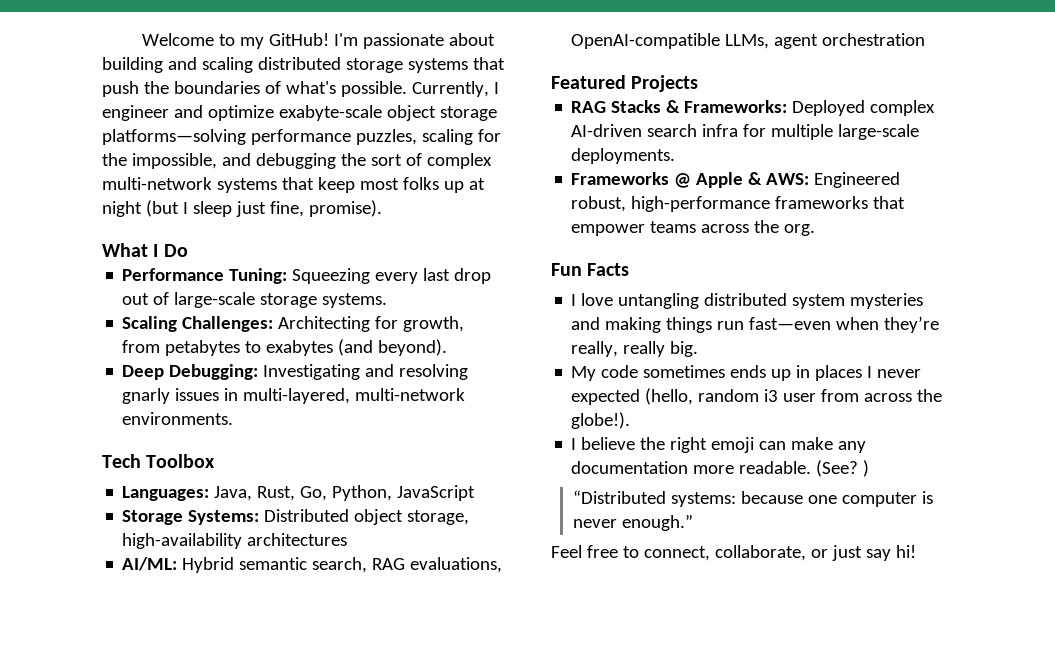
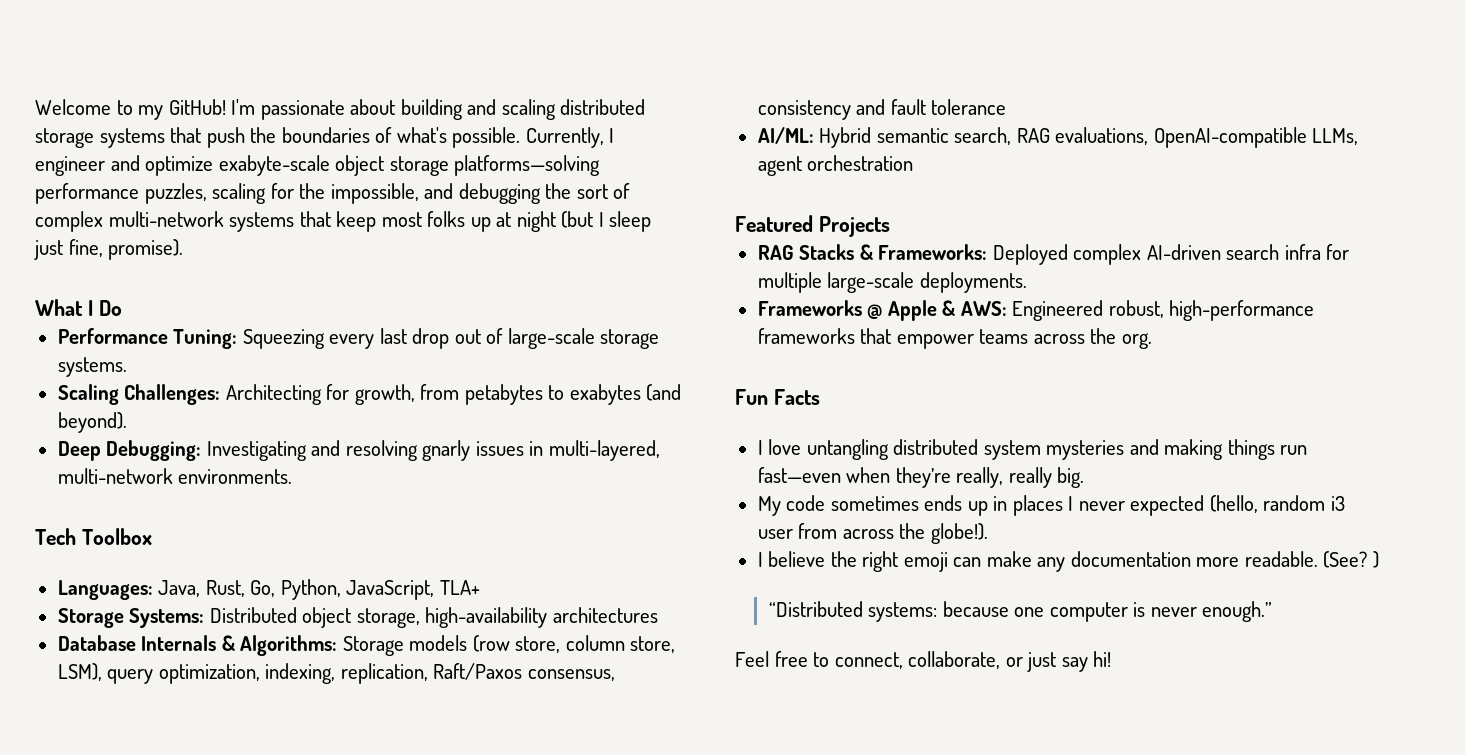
- Languages: Java, Rust, Go, Python, JavaScript
+ Languages: Java, Rust, Go, Python, JavaScript, TLA+
+ Database Internals & Algorithms: Storage models (row store, column store, LSM), query optimization, indexing, replication, Raft/Paxos consensus, consistency and fault tolerance

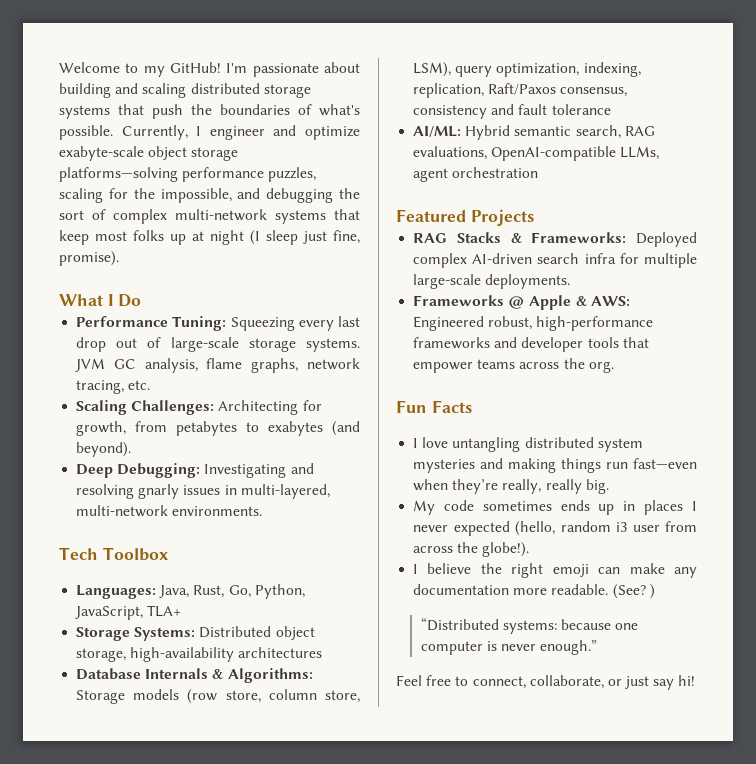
- Currently, I engineer and optimize exabyte-scale object storage platforms—solving performance puzzles, scaling for the impossible, and debugging the sort of complex multi-network systems that keep most folks up at night (but I sleep just fine, promise).
+ Currently, I engineer and optimize exabyte-scale object storage platforms—solving performance puzzles, scaling for the impossible, and debugging the sort of complex multi-network systems that keep most folks up at night (I sleep just fine, promise).
+ JVM GC analysis, flame graphs, network tracing, etc.
- Frameworks @ Apple & AWS: Engineered robust, high-performance frameworks that empower teams across the org.
+ Frameworks @ Apple & AWS: Engineered robust, high-performance frameworks and developer tools that empower teams across the org.

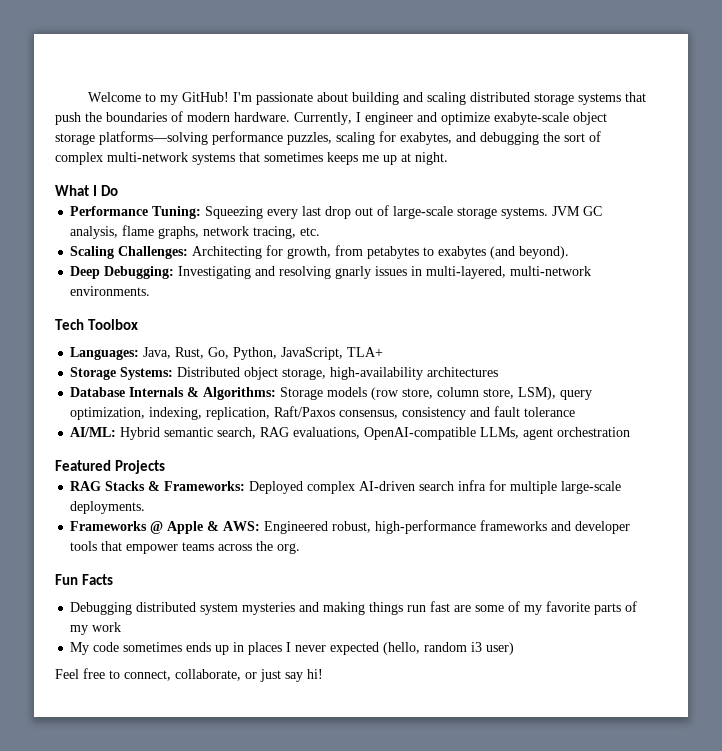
- I'm passionate about building and scaling distributed storage systems that push the boundaries of what's possible.
+ I'm passionate about building and scaling distributed storage systems that push the boundaries of modern hardware.
- Currently, I engineer and optimize exabyte-scale object storage platforms—solving performance puzzles, scaling for the impossible, and debugging the sort of complex multi-network systems that keep most folks up at night (I sleep just fine, promise).
+ Currently, I engineer and optimize exabyte-scale object storage platforms—solving performance puzzles, scaling for exabytes, and debugging the sort of complex multi-network systems that sometimes keeps me up at night.
- I love untangling distributed system mysteries and making things run fast—even when they’re really, really big.
+ Debugging distributed system mysteries and making things run fast are some of my favorite parts of my work
- My code sometimes ends up in places I never expected (hello, random i3 user from across the globe!).
- I believe the right emoji can make any documentation more readable. (See? )
- “Distributed systems: because one computer is never enough.”
+ My code sometimes ends up in places I never expected (hello, random i3 user)

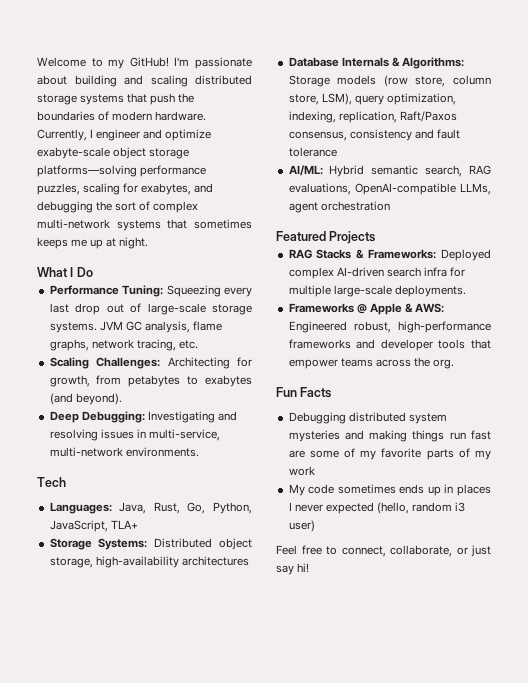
- Deep Debugging: Investigating and resolving gnarly issues in multi-layered, multi-network environments.
+ Deep Debugging: Investigating and resolving issues in multi-service, multi-network environments.
- Tech Toolbox
+ Tech

